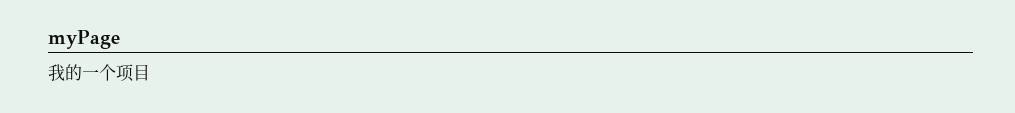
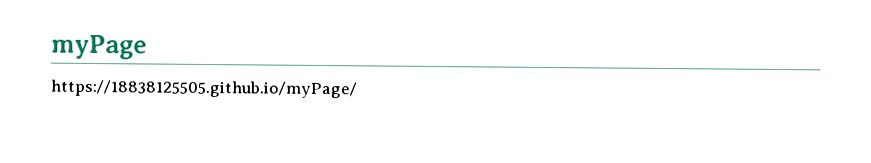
- 我的一个项目
+ https://18838125505.github.io/myPage/

